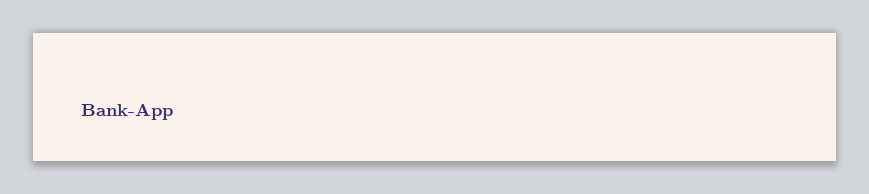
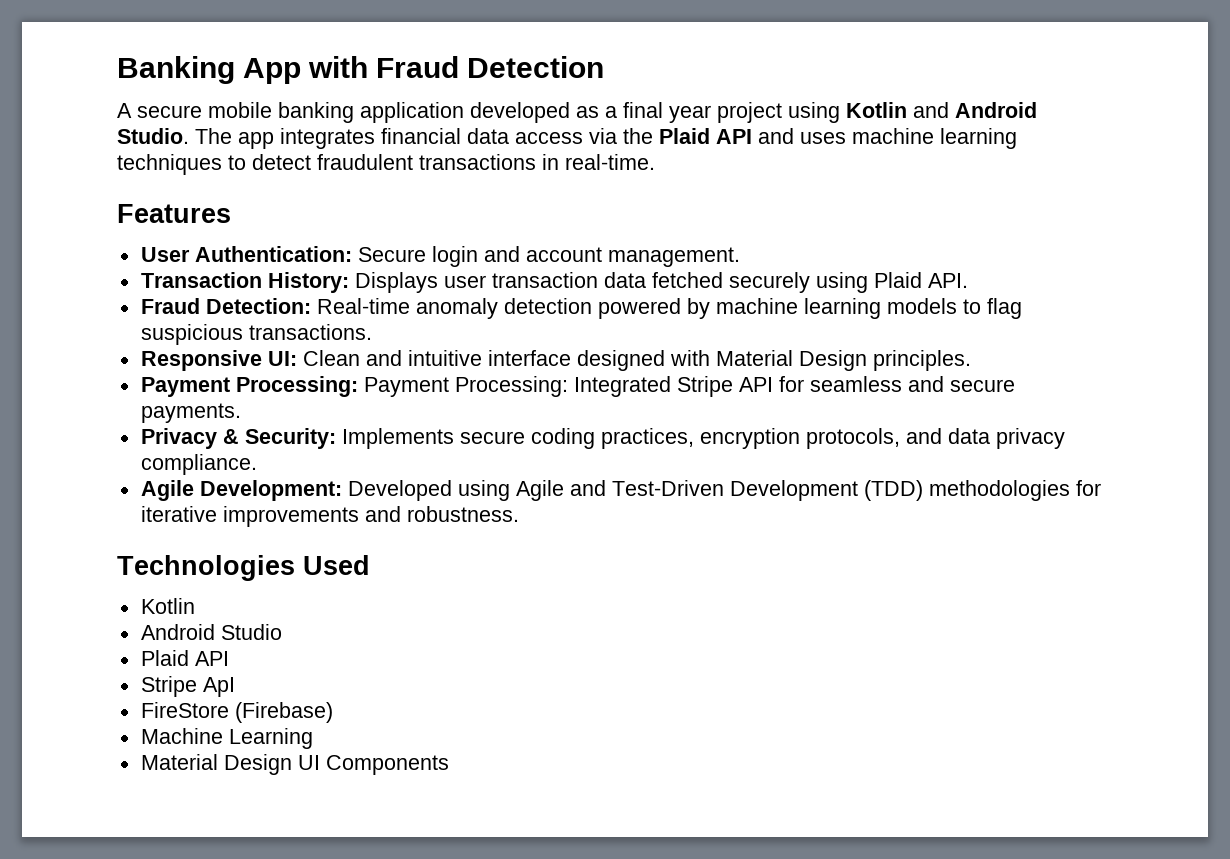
- Bank-App
+ Banking App with Fraud Detection
+ A secure mobile banking application developed as a final year project using Kotlin and Android Studio. The app integrates financial data access via the Plaid API and uses machine learning techniques to detect fraudulent transactions in real-time.
+ Features
+ User Authentication: Secure login and account management.
+ Transaction History: Displays user transaction data fetched securely using Plaid API.
+ Fraud Detection: Real-time anomaly detection powered by machine learning models to flag suspicious transactions.
+ Responsive UI: Clean and intuitive interface designed with Material Design principles.
+ Payment Processing: Payment Processing: Integrated Stripe API for seamless and secure payments.
+ Privacy & Security: Implements secure coding practices, encryption protocols, and data privacy compliance.
+ Agile Development: Developed using Agile and Test-Driven Development (TDD) methodologies for iterative improvements and robustness.
+ Technologies Used
+ Kotlin
+ Android Studio
+ Plaid API
+ Stripe ApI
+ FireStore (Firebase)
+ Machine Learning
+ Material Design UI Components

